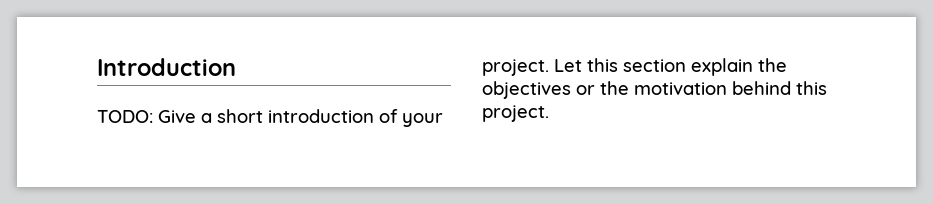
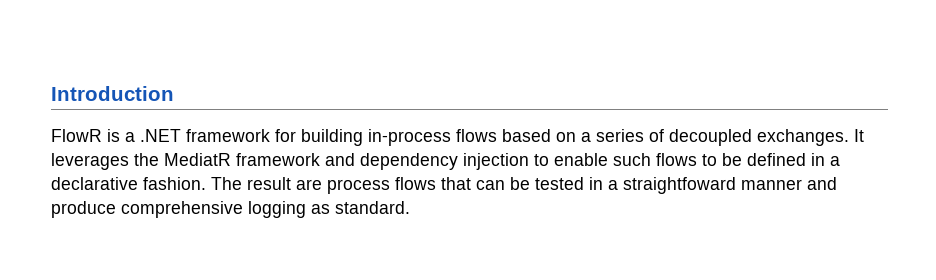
- TODO: Give a short introduction of your project. Let this section explain the objectives or the motivation behind this project.
+ FlowR is a .NET framework for building in-process flows based on a series of decoupled exchanges. It leverages the MediatR framework and dependency injection to enable such flows to be defined in a declarative fashion. The result are process flows that can be tested in a straightfoward manner and produce comprehensive logging as standard.

